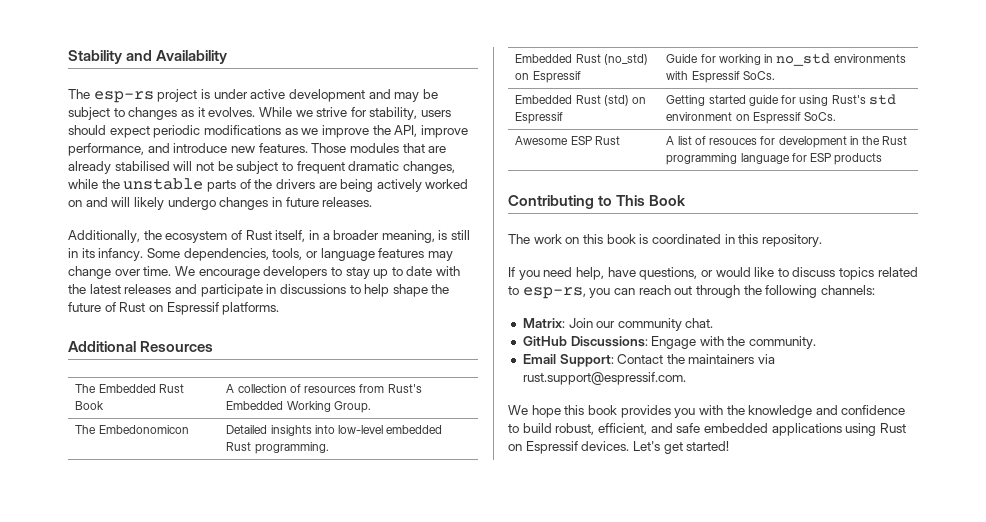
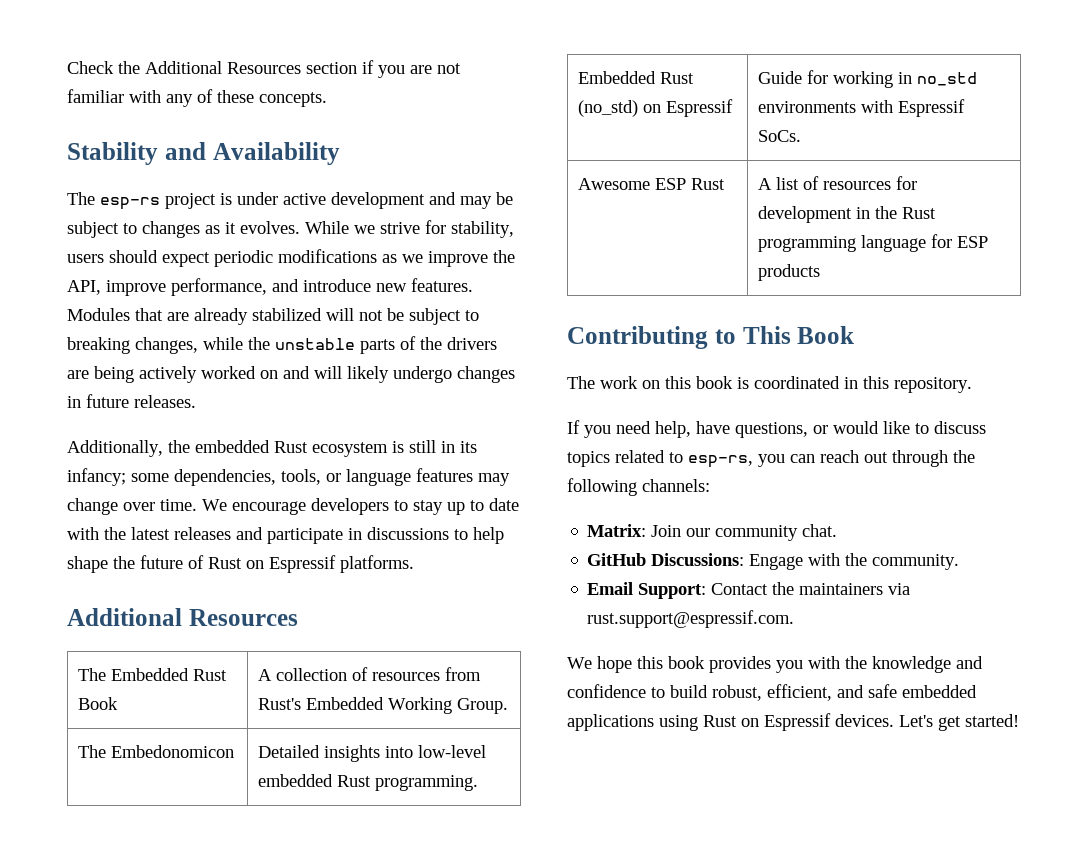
+ Check the Additional Resources section if you are not familiar with any of these concepts.
- Those modules that are already stabilised will not be subject to frequent dramatic changes, while the unstable parts of the drivers are being actively worked on and will likely undergo changes in future releases.
+ Modules that are already stabilized will not be subject to breaking changes, while the unstable parts of the drivers are being actively worked on and will likely undergo changes in future releases.
- Additionally, the ecosystem of Rust itself, in a broader meaning, is still in its infancy. Some dependencies, tools, or language features may change over time.
+ Additionally, the embedded Rust ecosystem is still in its infancy; some dependencies, tools, or language features may change over time.
- Embedded Rust (std) on Espressif | Getting started guide for using Rust's std environment on Espressif SoCs.
- Awesome ESP Rust | A list of resouces for development in the Rust programming language for ESP products
+ Awesome ESP Rust | A list of resources for development in the Rust programming language for ESP products

